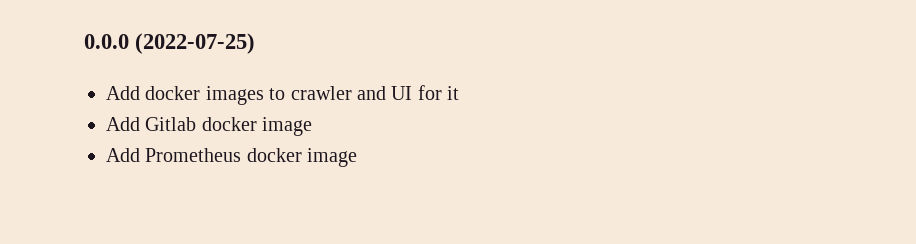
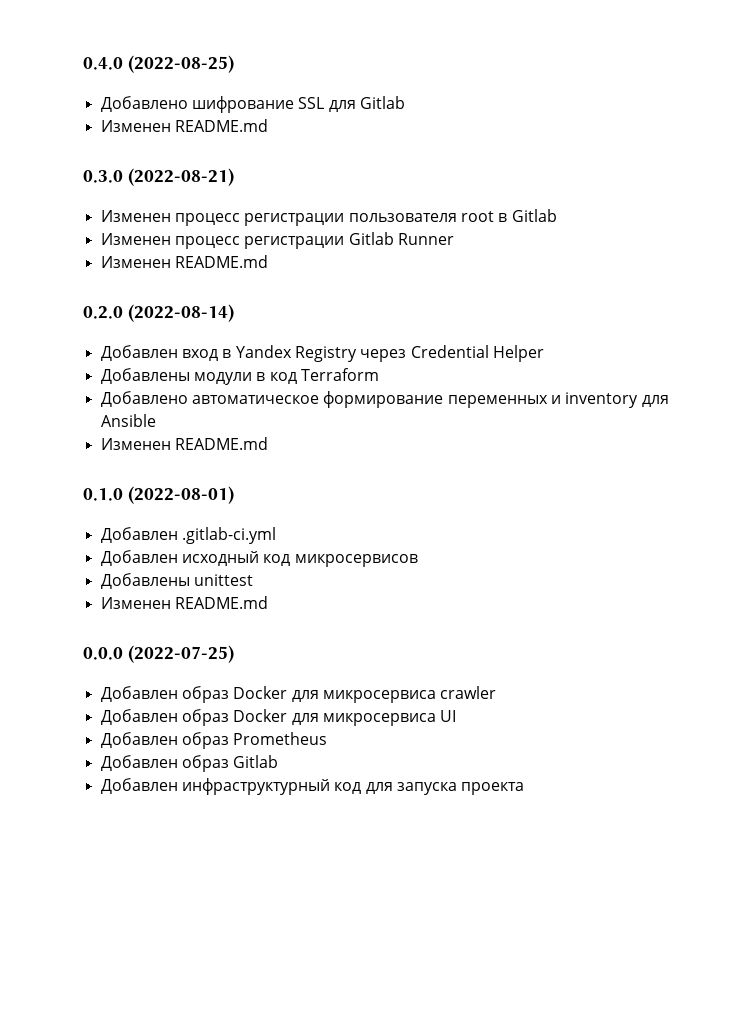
+ 0.4.0 (2022-08-25)
+ Добавленo шифрование SSL для Gitlab
+ Изменен README.md
+ 0.3.0 (2022-08-21)
+ Изменен процесс регистрации пользователя root в Gitlab
+ Изменен процесс регистрации Gitlab Runner
+ Изменен README.md
+ 0.2.0 (2022-08-14)
+ Добавлен вход в Yandex Registry через Credential Helper
+ Добавлены модули в код Terraform
+ Добавлено автоматическое формирование переменных и inventory для Ansible
+ Изменен README.md
+ 0.1.0 (2022-08-01)
+ Добавлен .gitlab-ci.yml
+ Добавлен исходный код микросервисов
+ Добавлены unittest
+ Изменен README.md
  0.0.0 (2022-07-25)
- Add docker images to crawler and UI for it
- Add Gitlab docker image
- Add Prometheus docker image
+ Добавлен образ Docker для микросервиса crawler
+ Добавлен образ Docker для микросервиса UI
+ Добавлен образ Prometheus
+ Добавлен образ Gitlab
+ Добавлен инфраструктурный код для запуска проекта

